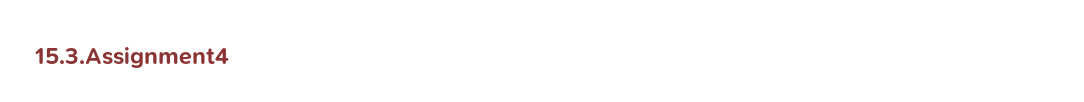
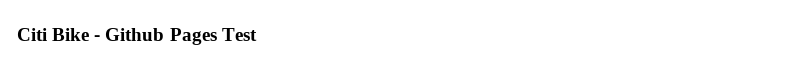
- 15.3.Assignment4
+ Citi Bike - Github Pages Test

